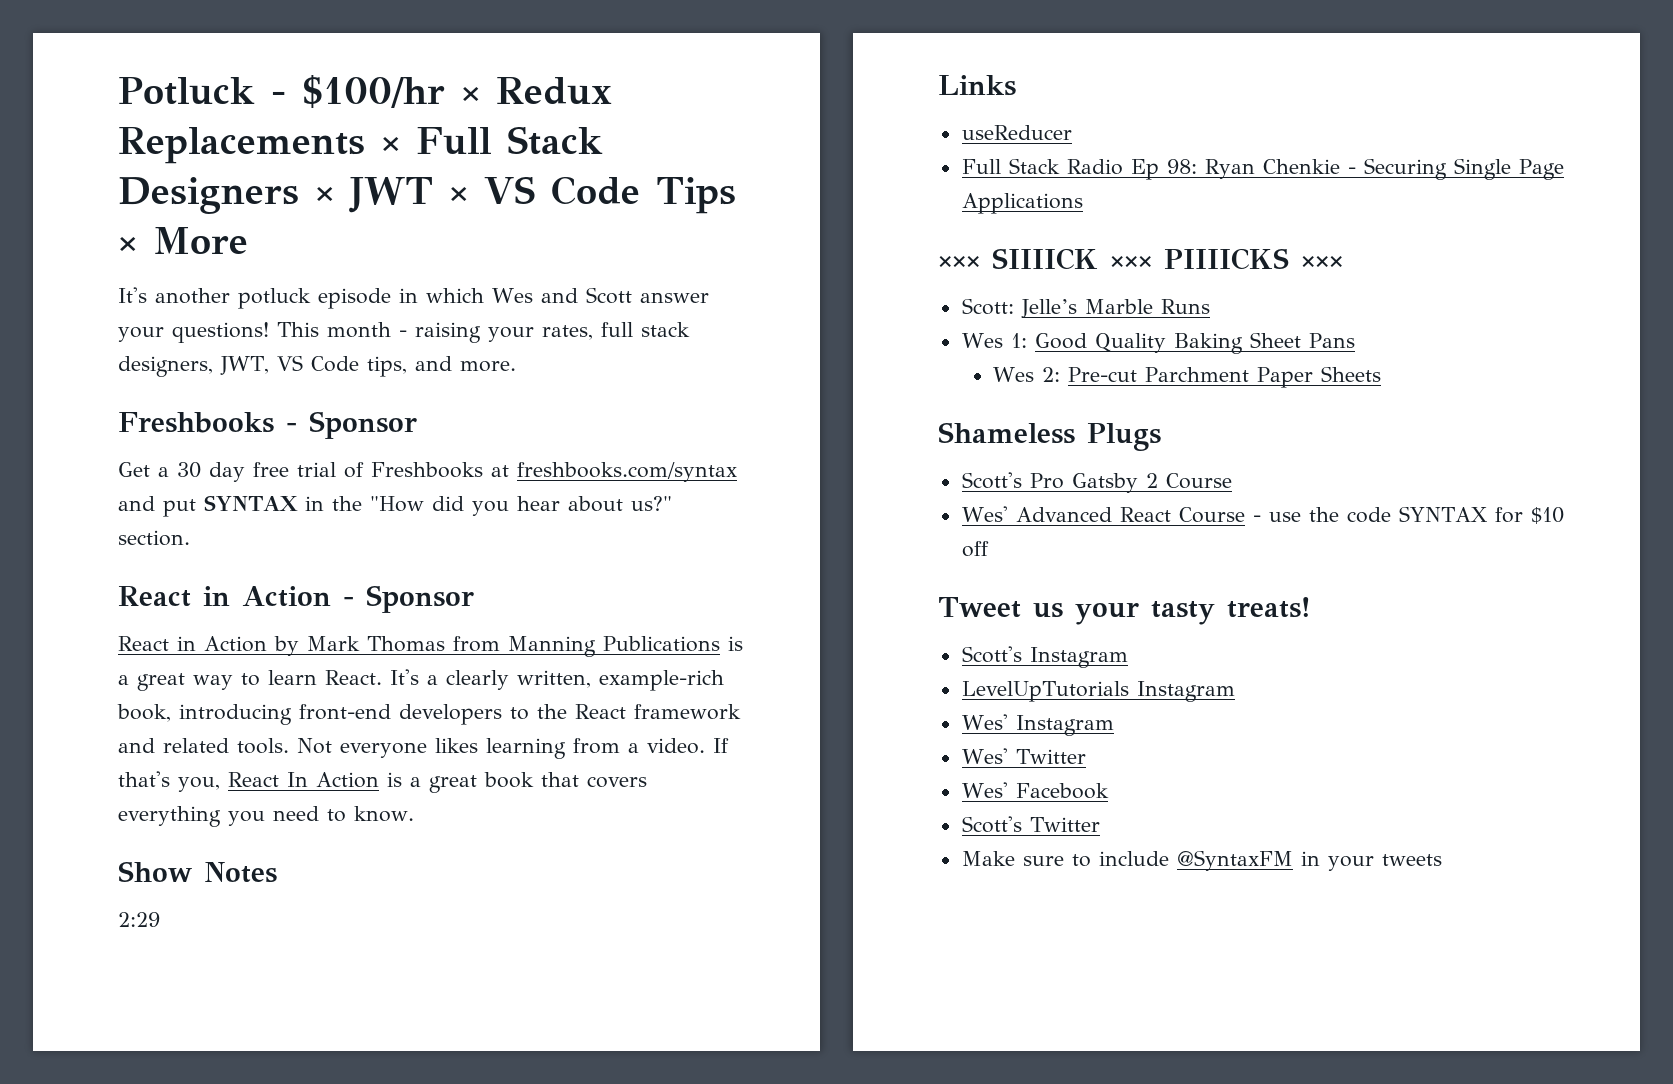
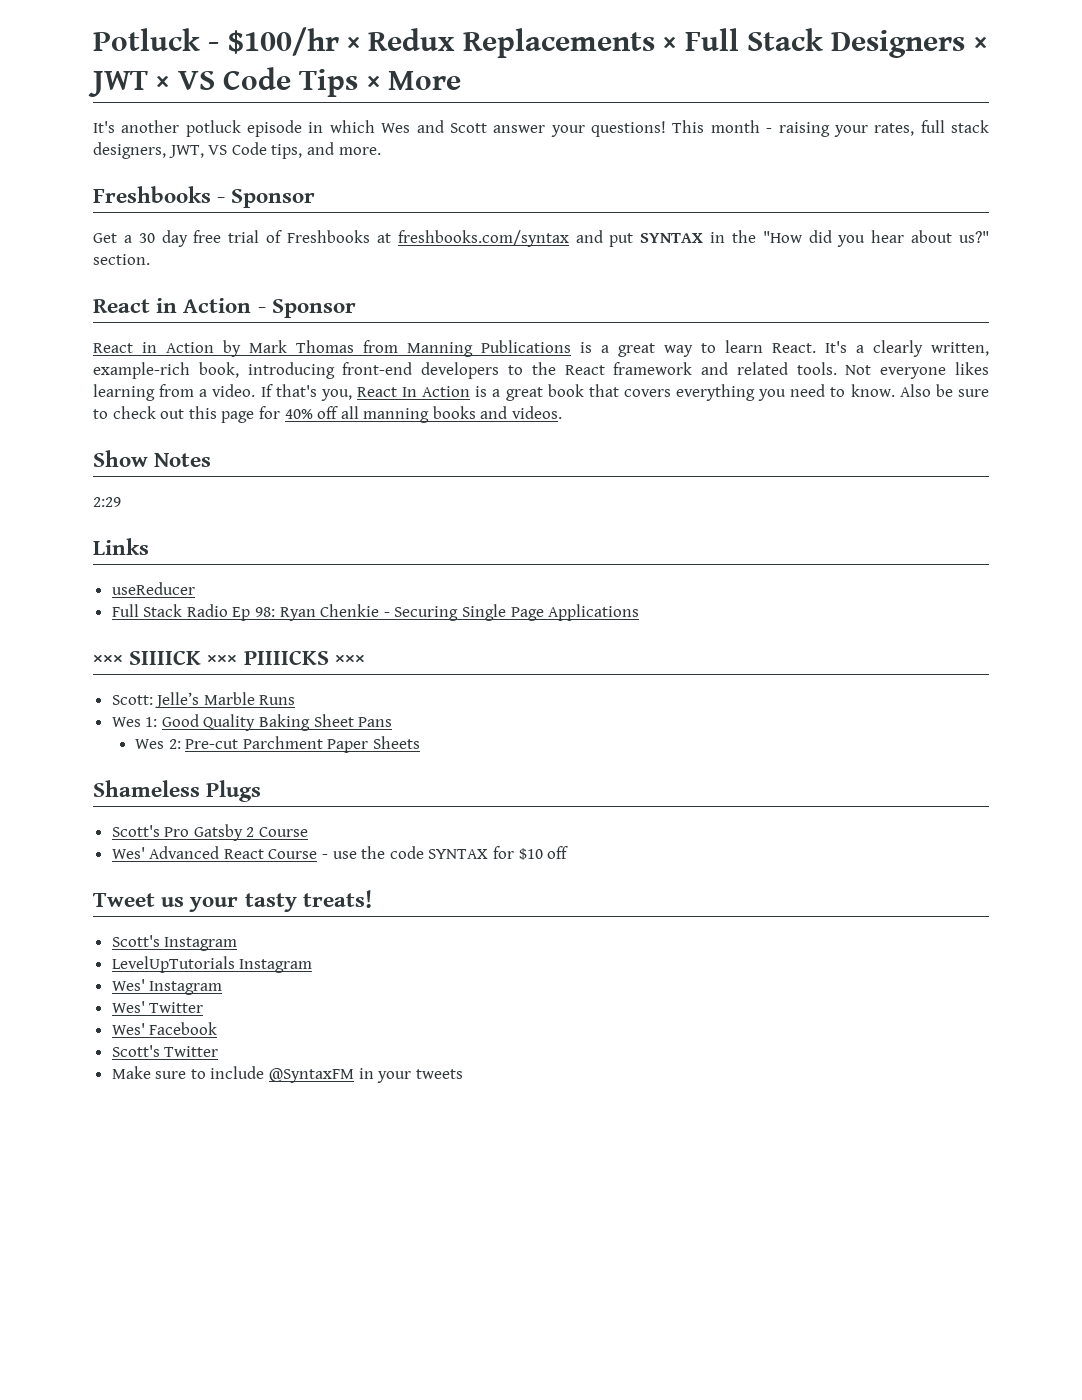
+ Also be sure to check out this page for 40% off all manning books and videos.

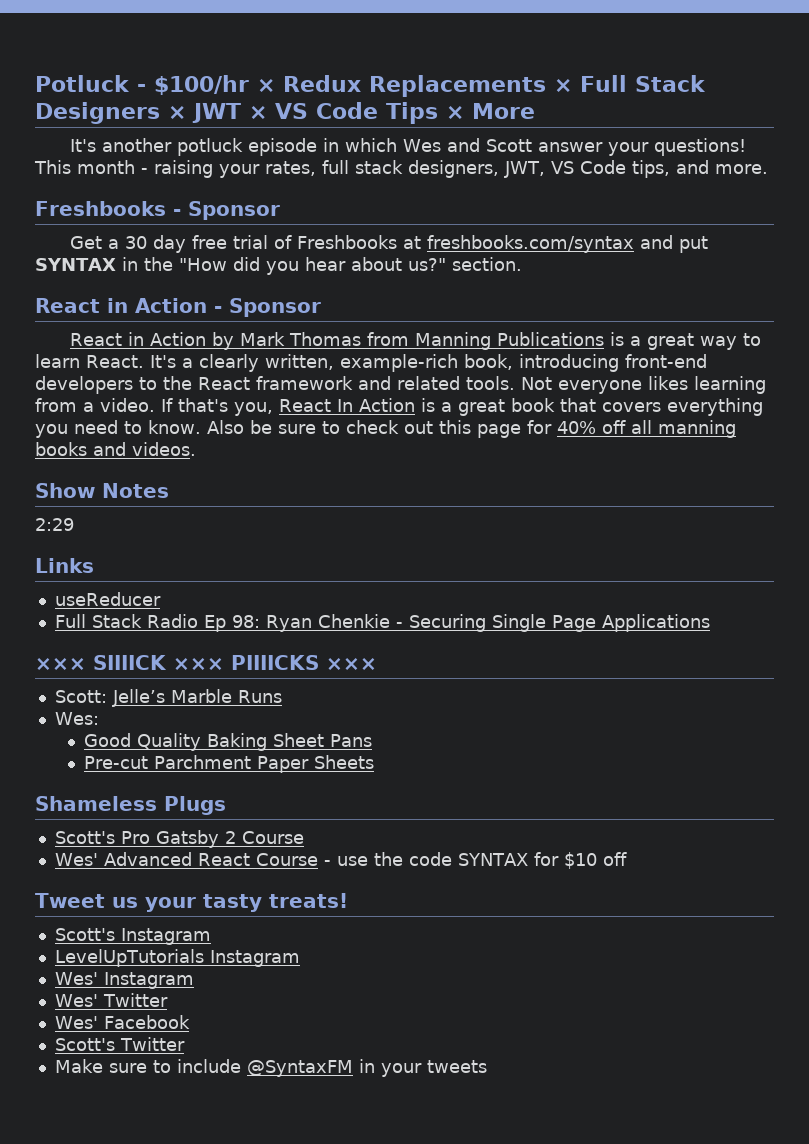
- Wes 1: Good Quality Baking Sheet Pans
+ Wes:
+ Good Quality Baking Sheet Pans
- Wes 2: Pre-cut Parchment Paper Sheets
+ Pre-cut Parchment Paper Sheets

